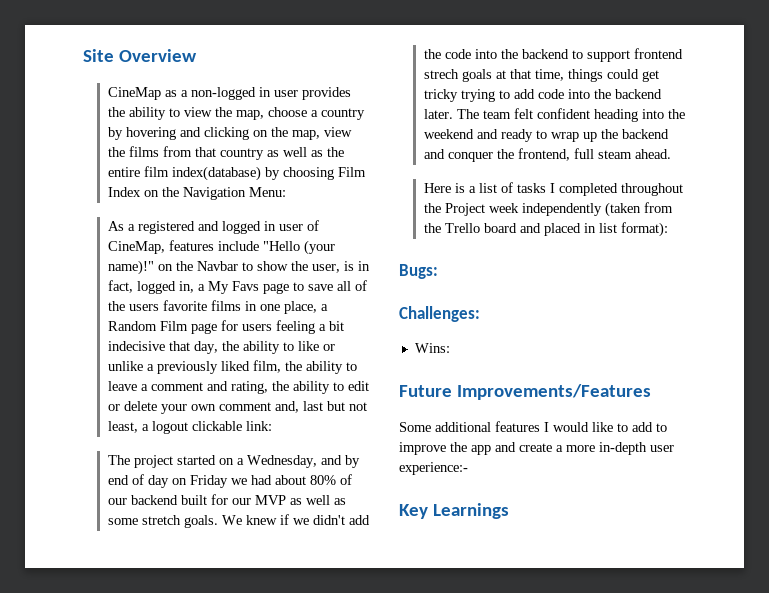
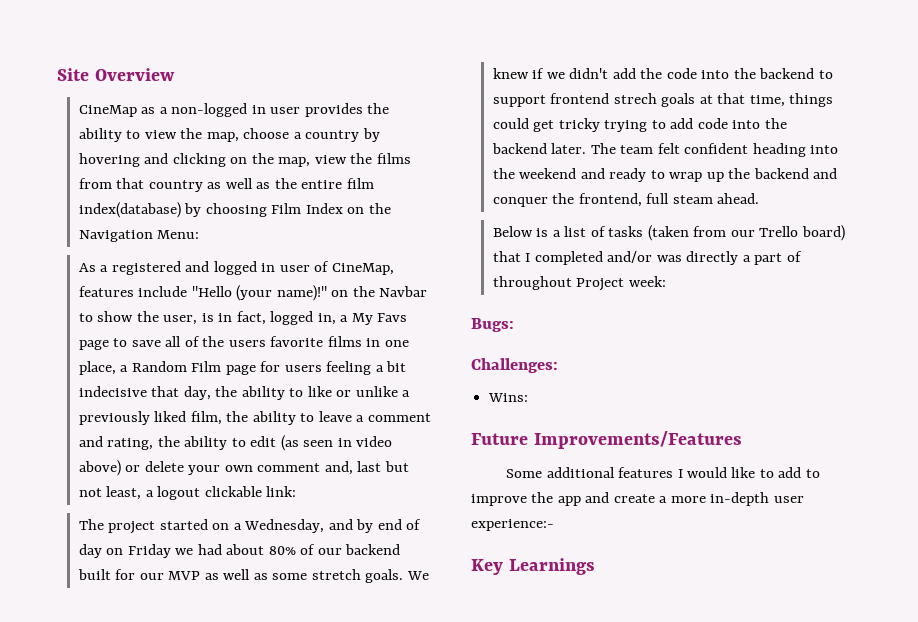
- As a registered and logged in user of CineMap, features include "Hello (your name)!" on the Navbar to show the user, is in fact, logged in, a My Favs page to save all of the users favorite films in one place, a Random Film page for users feeling a bit indecisive that day, the ability to like or unlike a previously liked film, the ability to leave a comment and rating, the ability to edit or delete your own comment and, last but not least, a logout clickable link:
+ As a registered and logged in user of CineMap, features include "Hello (your name)!" on the Navbar to show the user, is in fact, logged in, a My Favs page to save all of the users favorite films in one place, a Random Film page for users feeling a bit indecisive that day, the ability to like or unlike a previously liked film, the ability to leave a comment and rating, the ability to edit (as seen in video above) or delete your own comment and, last but not least, a logout clickable link:
- Here is a list of tasks I completed throughout the Project week independently (taken from the Trello board and placed in list format):
+ Below is a list of tasks (taken from our Trello board) that I completed and/or was directly a part of throughout Project week:

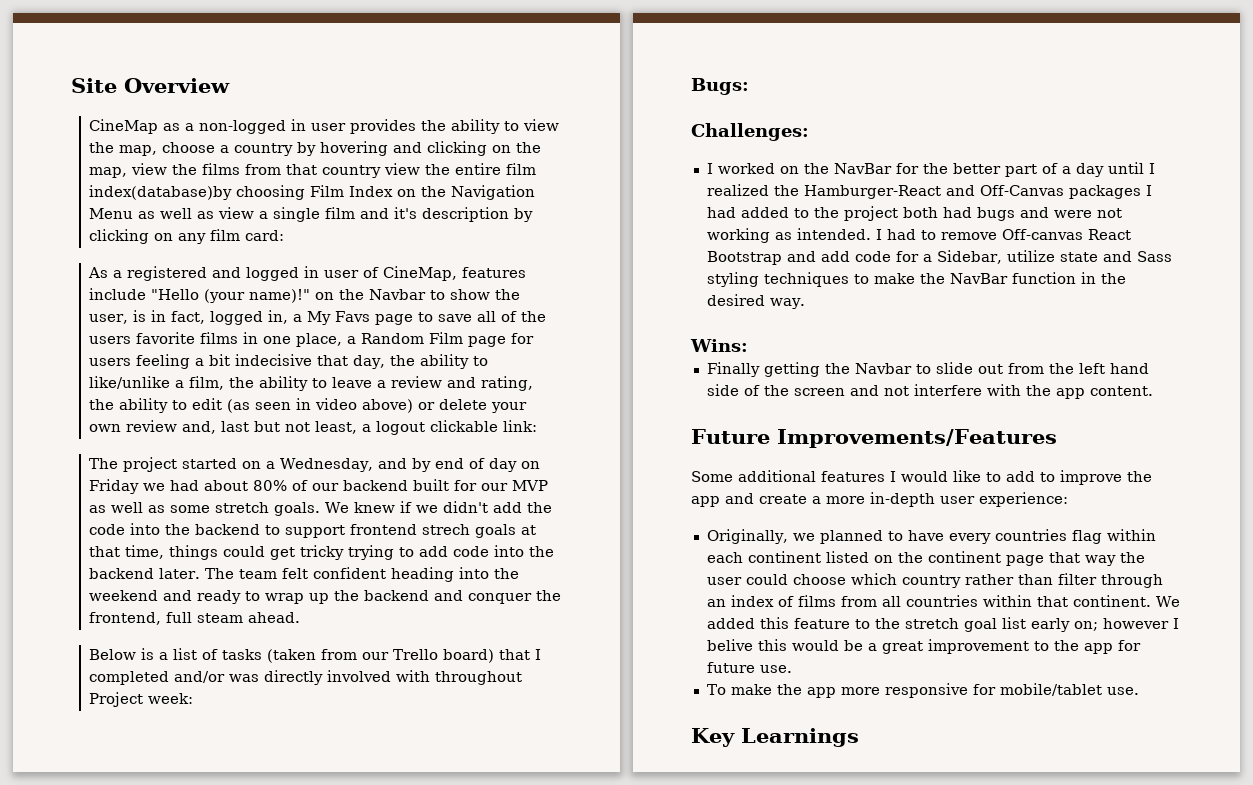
- CineMap as a non-logged in user provides the ability to view the map, choose a country by hovering and clicking on the map, view the films from that country as well as the entire film index(database) by choosing Film Index on the Navigation Menu:
+ CineMap as a non-logged in user provides the ability to view the map, choose a country by hovering and clicking on the map, view the films from that country view the entire film index(database)by choosing Film Index on the Navigation Menu as well as view a single film and it's description by clicking on any film card:
- As a registered and logged in user of CineMap, features include "Hello (your name)!" on the Navbar to show the user, is in fact, logged in, a My Favs page to save all of the users favorite films in one place, a Random Film page for users feeling a bit indecisive that day, the ability to like or unlike a previously liked film, the ability to leave a comment and rating, the ability to edit (as seen in video above) or delete your own comment and, last but not least, a logout clickable link:
+ As a registered and logged in user of CineMap, features include "Hello (your name)!" on the Navbar to show the user, is in fact, logged in, a My Favs page to save all of the users favorite films in one place, a Random Film page for users feeling a bit indecisive that day, the ability to like/unlike a film, the ability to leave a review and rating, the ability to edit (as seen in video above) or delete your own review and, last but not least, a logout clickable link:
- Below is a list of tasks (taken from our Trello board) that I completed and/or was directly a part of throughout Project week:
+ Below is a list of tasks (taken from our Trello board) that I completed and/or was directly involved with throughout Project week:
+ I worked on the NavBar for the better part of a day until I realized the Hamburger-React and Off-Canvas packages I had added to the project both had bugs and were not working as intended. I had to remove Off-canvas React Bootstrap and add code for a Sidebar, utilize state and Sass styling techniques to make the NavBar function in the desired way.
  Wins:
+ Finally getting the Navbar to slide out from the left hand side of the screen and not interfere with the app content.
- Some additional features I would like to add to improve the app and create a more in-depth user experience:-
+ Some additional features I would like to add to improve the app and create a more in-depth user experience:
+ Originally, we planned to have every countries flag within each continent listed on the continent page that way the user could choose which country rather than filter through an index of films from all countries within that continent. We added this feature to the stretch goal list early on; however I belive this would be a great improvement to the app for future use.
+ To make the app more responsive for mobile/tablet use.

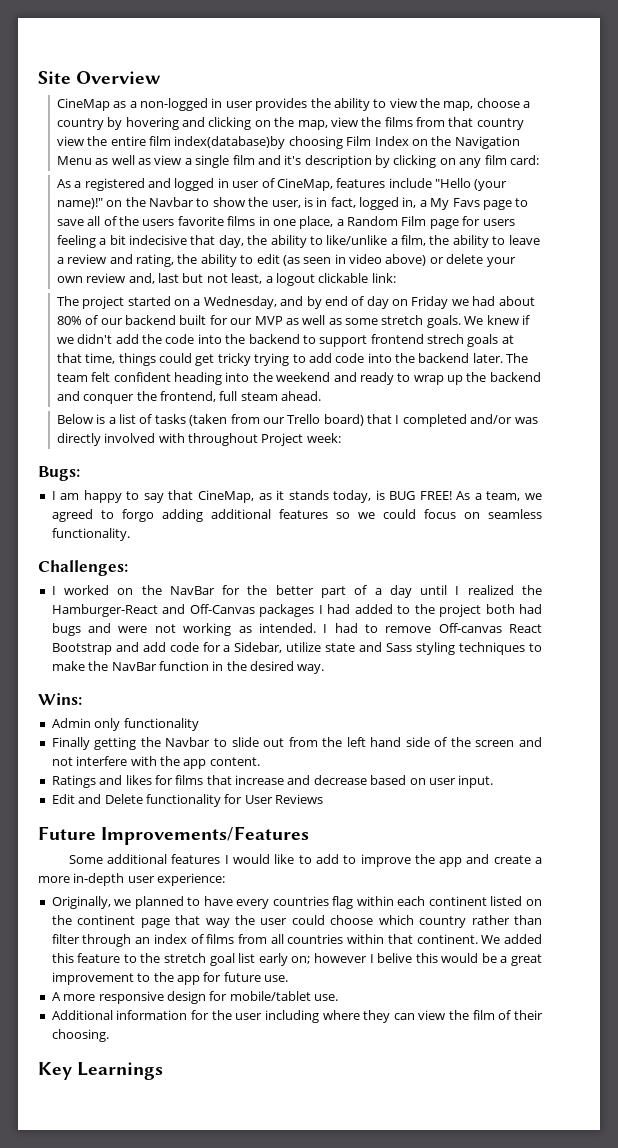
+ I am happy to say that CineMap, as it stands today, is BUG FREE! As a team, we agreed to forgo adding additional features so we could focus on seamless functionality.
+ Admin only functionality
+ Ratings and likes for films that increase and decrease based on user input.
+ Edit and Delete functionality for User Reviews
- To make the app more responsive for mobile/tablet use.
+ A more responsive design for mobile/tablet use.
+ Additional information for the user including where they can view the film of their choosing.

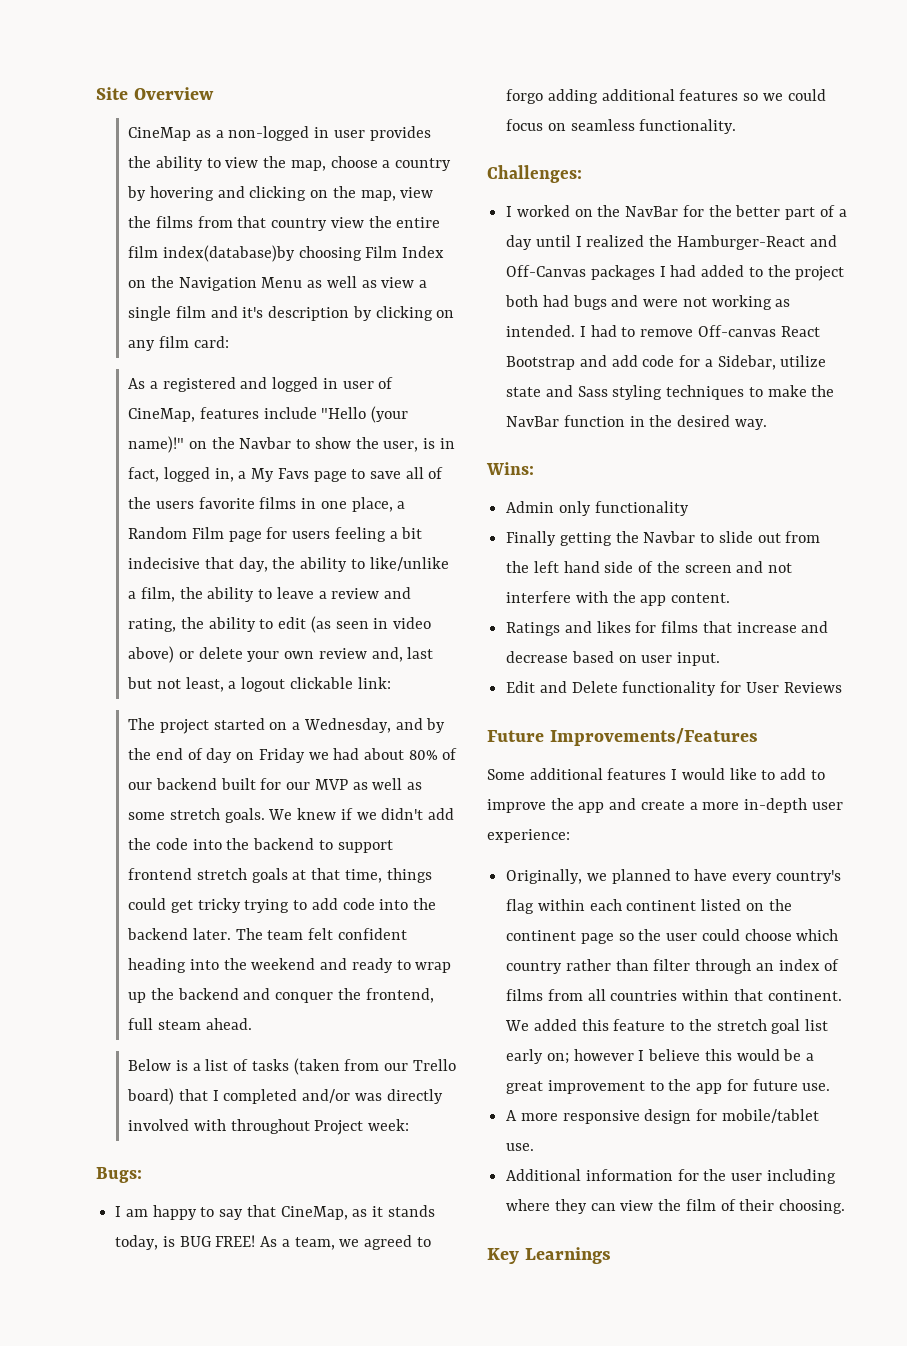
- The project started on a Wednesday, and by end of day on Friday we had about 80% of our backend built for our MVP as well as some stretch goals.
+ The project started on a Wednesday, and by the end of day on Friday we had about 80% of our backend built for our MVP as well as some stretch goals.
- We knew if we didn't add the code into the backend to support frontend strech goals at that time, things could get tricky trying to add code into the backend later.
+ We knew if we didn't add the code into the backend to support frontend stretch goals at that time, things could get tricky trying to add code into the backend later.
- Originally, we planned to have every countries flag within each continent listed on the continent page that way the user could choose which country rather than filter through an index of films from all countries within that continent.
+ Originally, we planned to have every country's flag within each continent listed on the continent page so the user could choose which country rather than filter through an index of films from all countries within that continent.
- We added this feature to the stretch goal list early on; however I belive this would be a great improvement to the app for future use.
+ We added this feature to the stretch goal list early on; however I believe this would be a great improvement to the app for future use.

